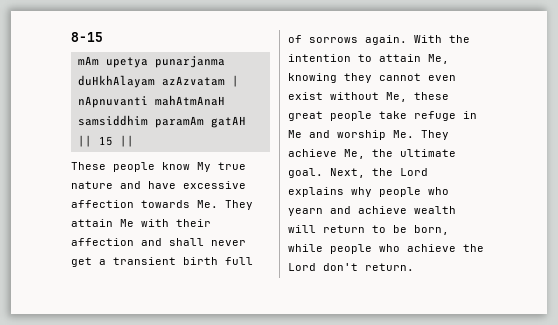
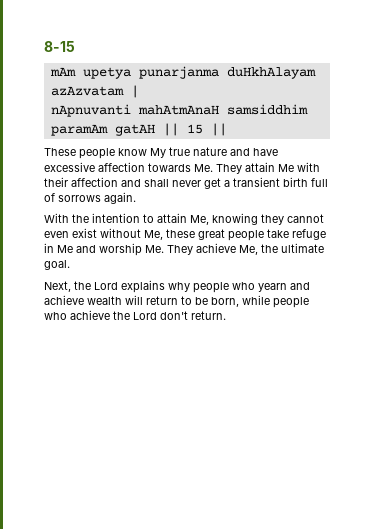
- These people know My true nature and have excessive affection towards Me. They attain Me with their affection and shall never get a transient birth full of sorrows again. With the intention to attain Me, knowing they cannot even exist without Me, these great people take refuge in Me and worship Me. They achieve Me, the ultimate goal. Next, the Lord explains why people who yearn and achieve wealth will return to be born, while people who achieve the Lord don't return.
+ These people know My true nature and have excessive affection towards Me. They attain Me with their affection and shall never get a transient birth full of sorrows again.
+ With the intention to attain Me, knowing they cannot even exist without Me, these great people take refuge in Me and worship Me. They achieve Me, the ultimate goal.
+ Next, the Lord explains why people who yearn and achieve wealth will return to be born, while people who achieve the Lord don't return.

